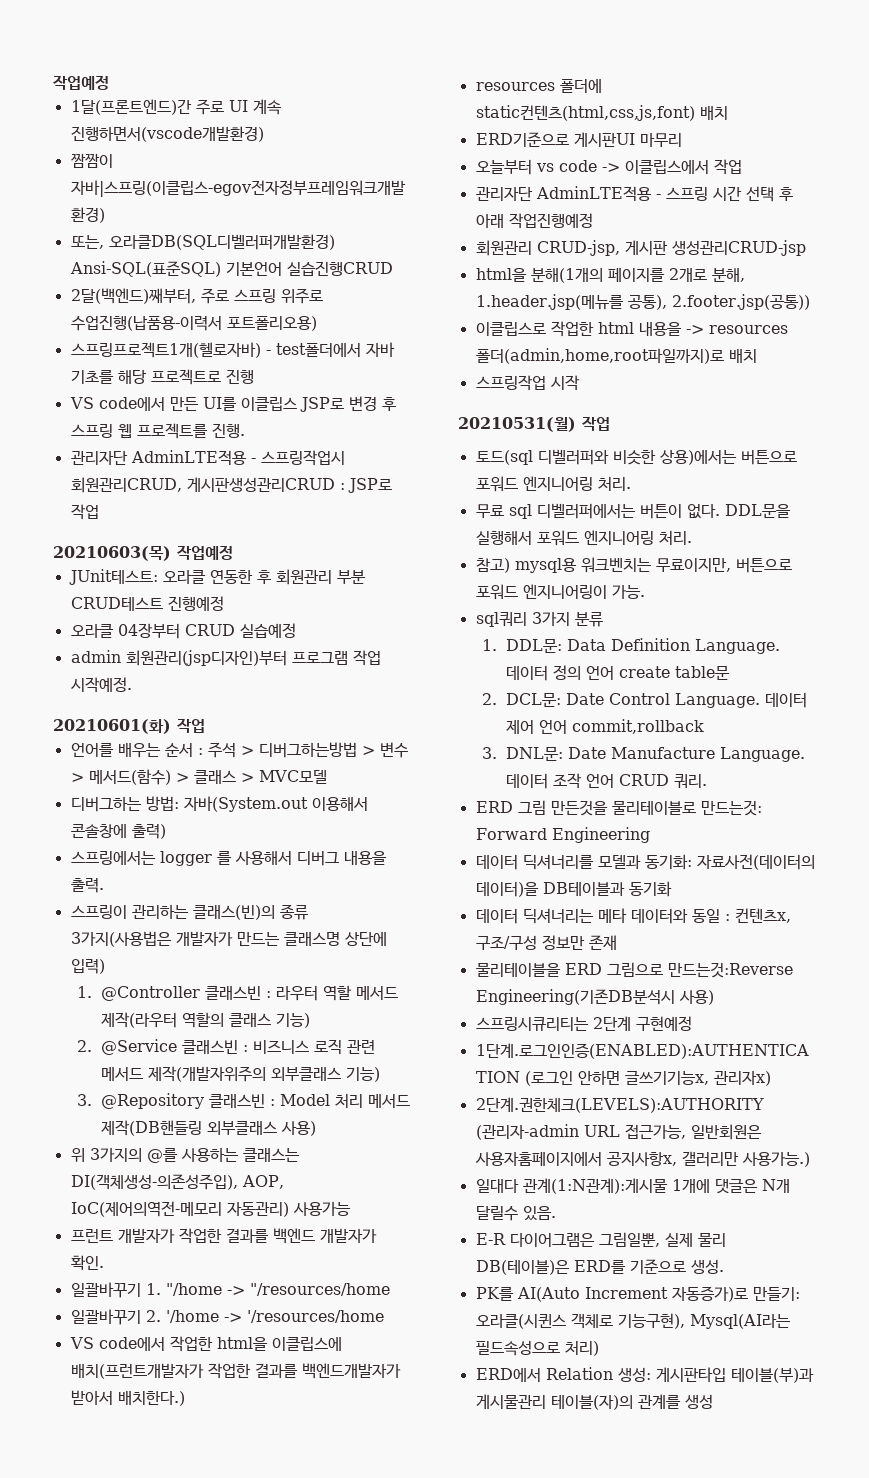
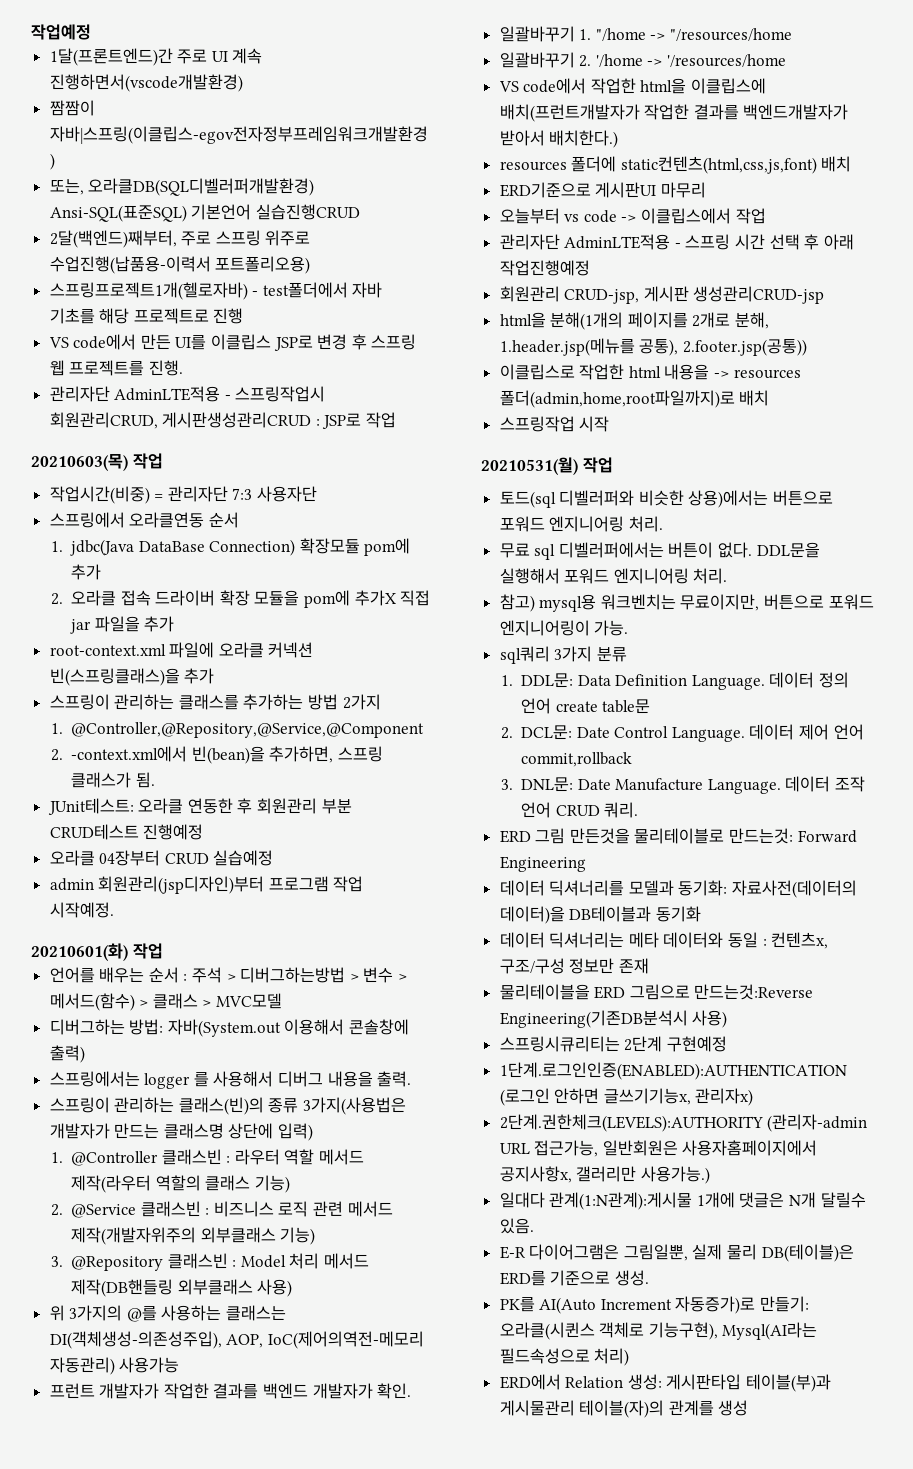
- 20210603(목) 작업예정
+ 20210603(목) 작업
+ 작업시간(비중) = 관리자단 7:3 사용자단
+ 스프링에서 오라클연동 순서
+ 1. jdbc(Java DataBase Connection) 확장모듈 pom에 추가
+ 2. 오라클 접속 드라이버 확장 모듈을 pom에 추가X 직접 jar 파일을 추가
+ root-context.xml 파일에 오라클 커넥션 빈(스프링클래스)을 추가
+ 스프링이 관리하는 클래스를 추가하는 방법 2가지
+ 1. @Controller,@Repository,@Service,@Component
+ 2. -context.xml에서 빈(bean)을 추가하면, 스프링 클래스가 됨.

